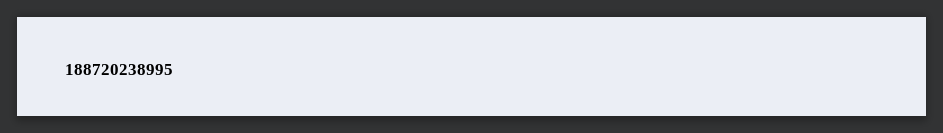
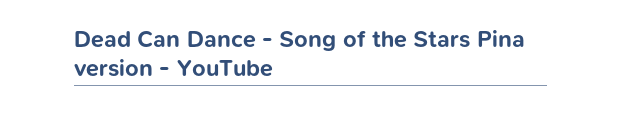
- 188720238995
+ Dead Can Dance - Song of the Stars Pina version - YouTube

